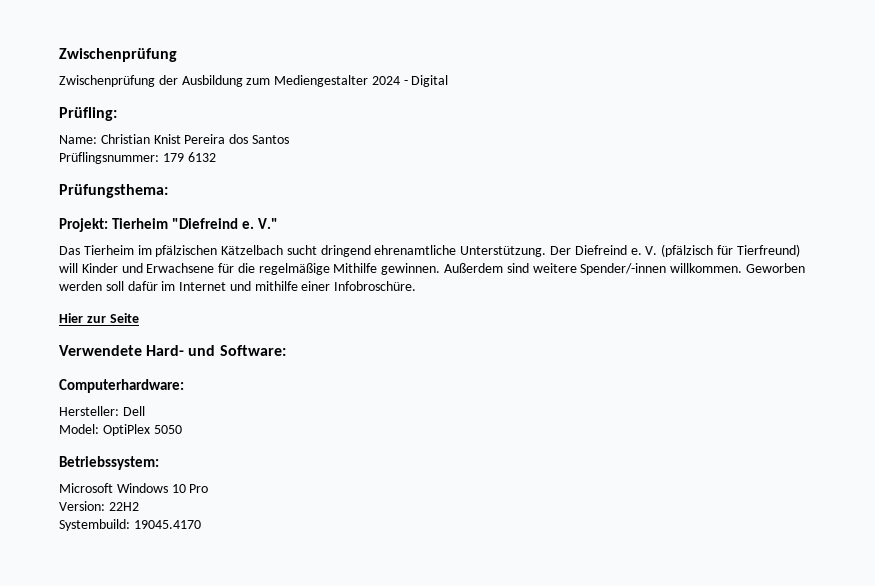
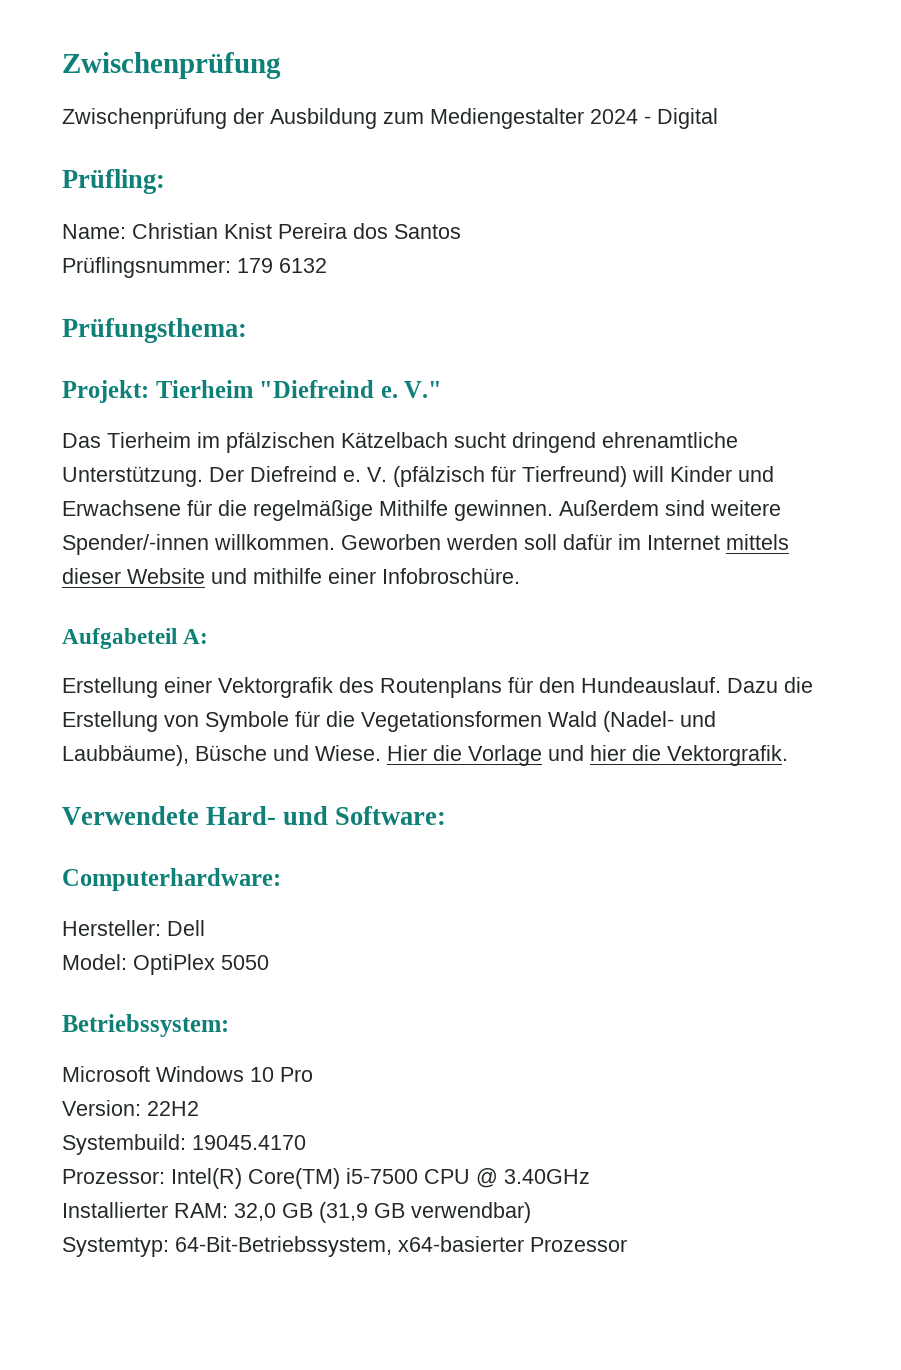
- Geworben werden soll dafür im Internet und mithilfe einer Infobroschüre.
+ Geworben werden soll dafür im Internet mittels dieser Website und mithilfe einer Infobroschüre.
- Hier zur Seite
+ Aufgabeteil A:
+ Erstellung einer Vektorgrafik des Routenplans für den Hundeauslauf. Dazu die Erstellung von Symbole für die Vegetationsformen Wald (Nadel- und Laubbäume), Büsche und Wiese. Hier die Vorlage und hier die Vektorgrafik.
+ Prozessor: Intel(R) Core(TM) i5-7500 CPU @ 3.40GHz
+ Installierter RAM: 32,0 GB (31,9 GB verwendbar)
+ Systemtyp: 64-Bit-Betriebssystem, x64-basierter Prozessor

